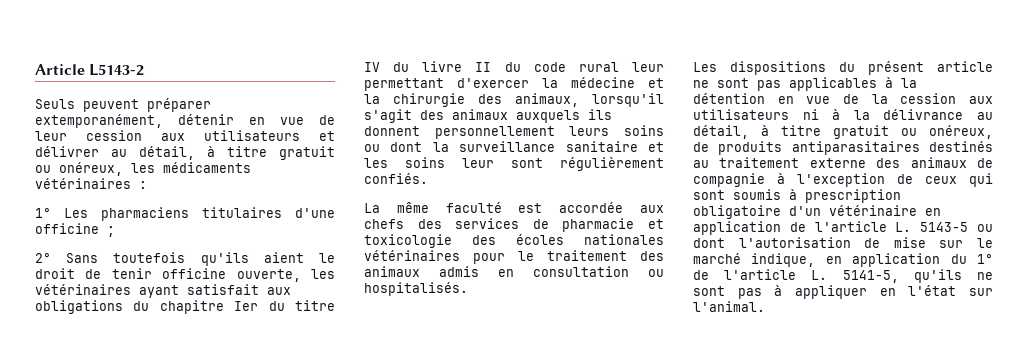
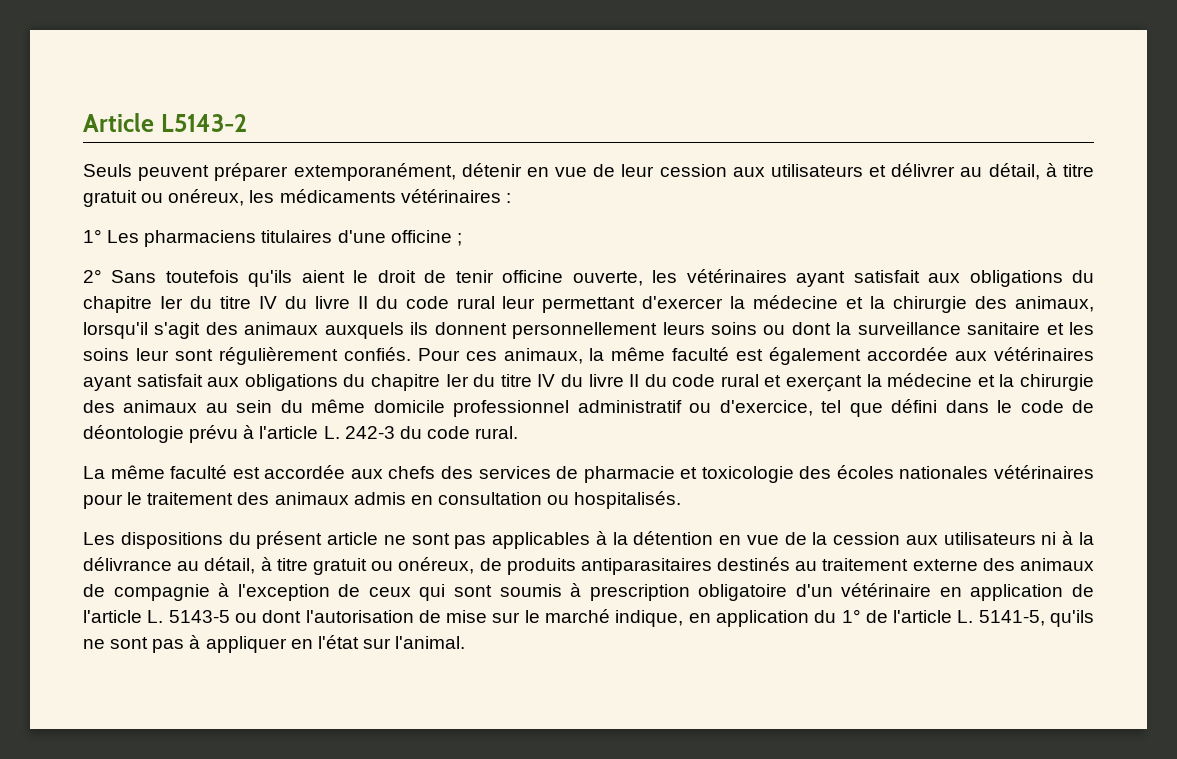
+ Pour ces animaux, la même faculté est également accordée aux vétérinaires ayant satisfait aux obligations du chapitre Ier du titre IV du livre II du code rural et exerçant la médecine et la chirurgie des animaux au sein du même domicile professionnel administratif ou d'exercice, tel que défini dans le code de déontologie prévu à l'article L. 242-3 du code rural.

